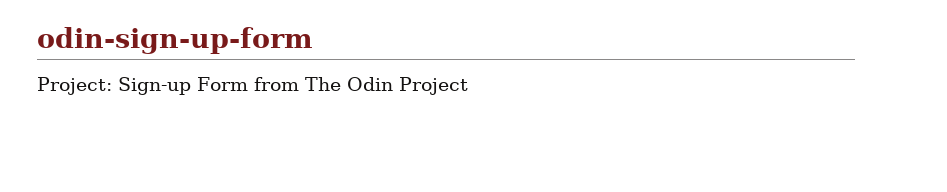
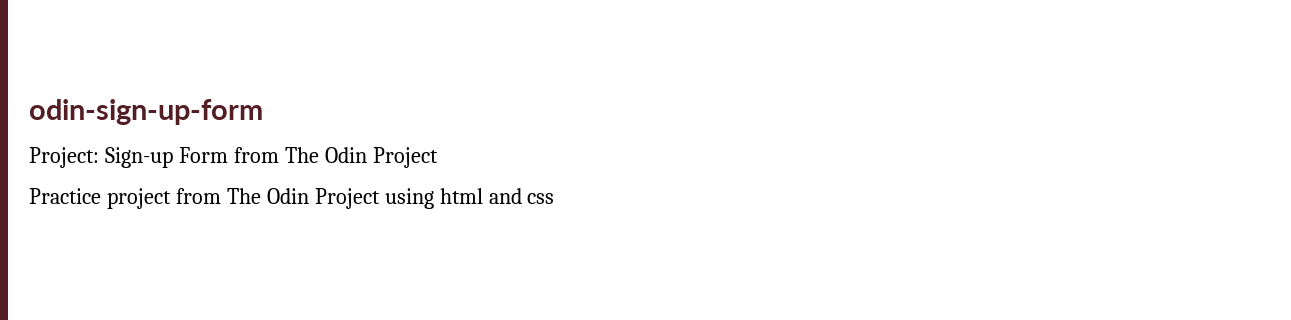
+ Practice project from The Odin Project using html and css

